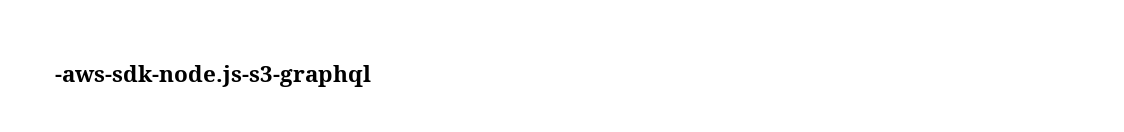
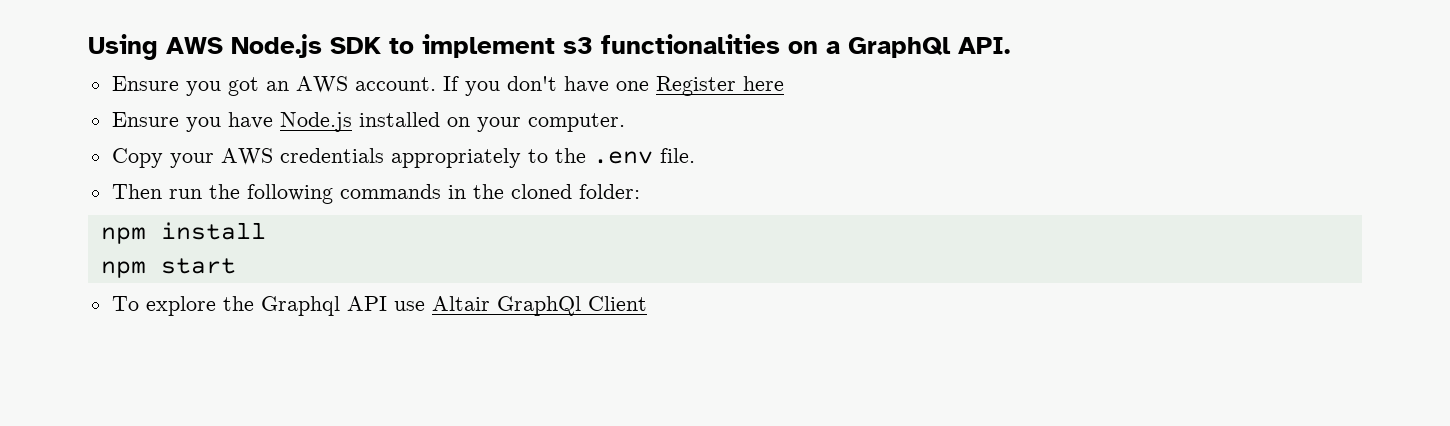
- -aws-sdk-node.js-s3-graphql
+ Using AWS Node.js SDK to implement s3 functionalities on a GraphQl API.
+ Ensure you got an AWS account. If you don't have one Register here
+ Ensure you have Node.js installed on your computer.
+ Copy your AWS credentials appropriately to the .env file.
+ Then run the following commands in the cloned folder:
+ npm install
+ npm start
+ To explore the Graphql API use Altair GraphQl Client

